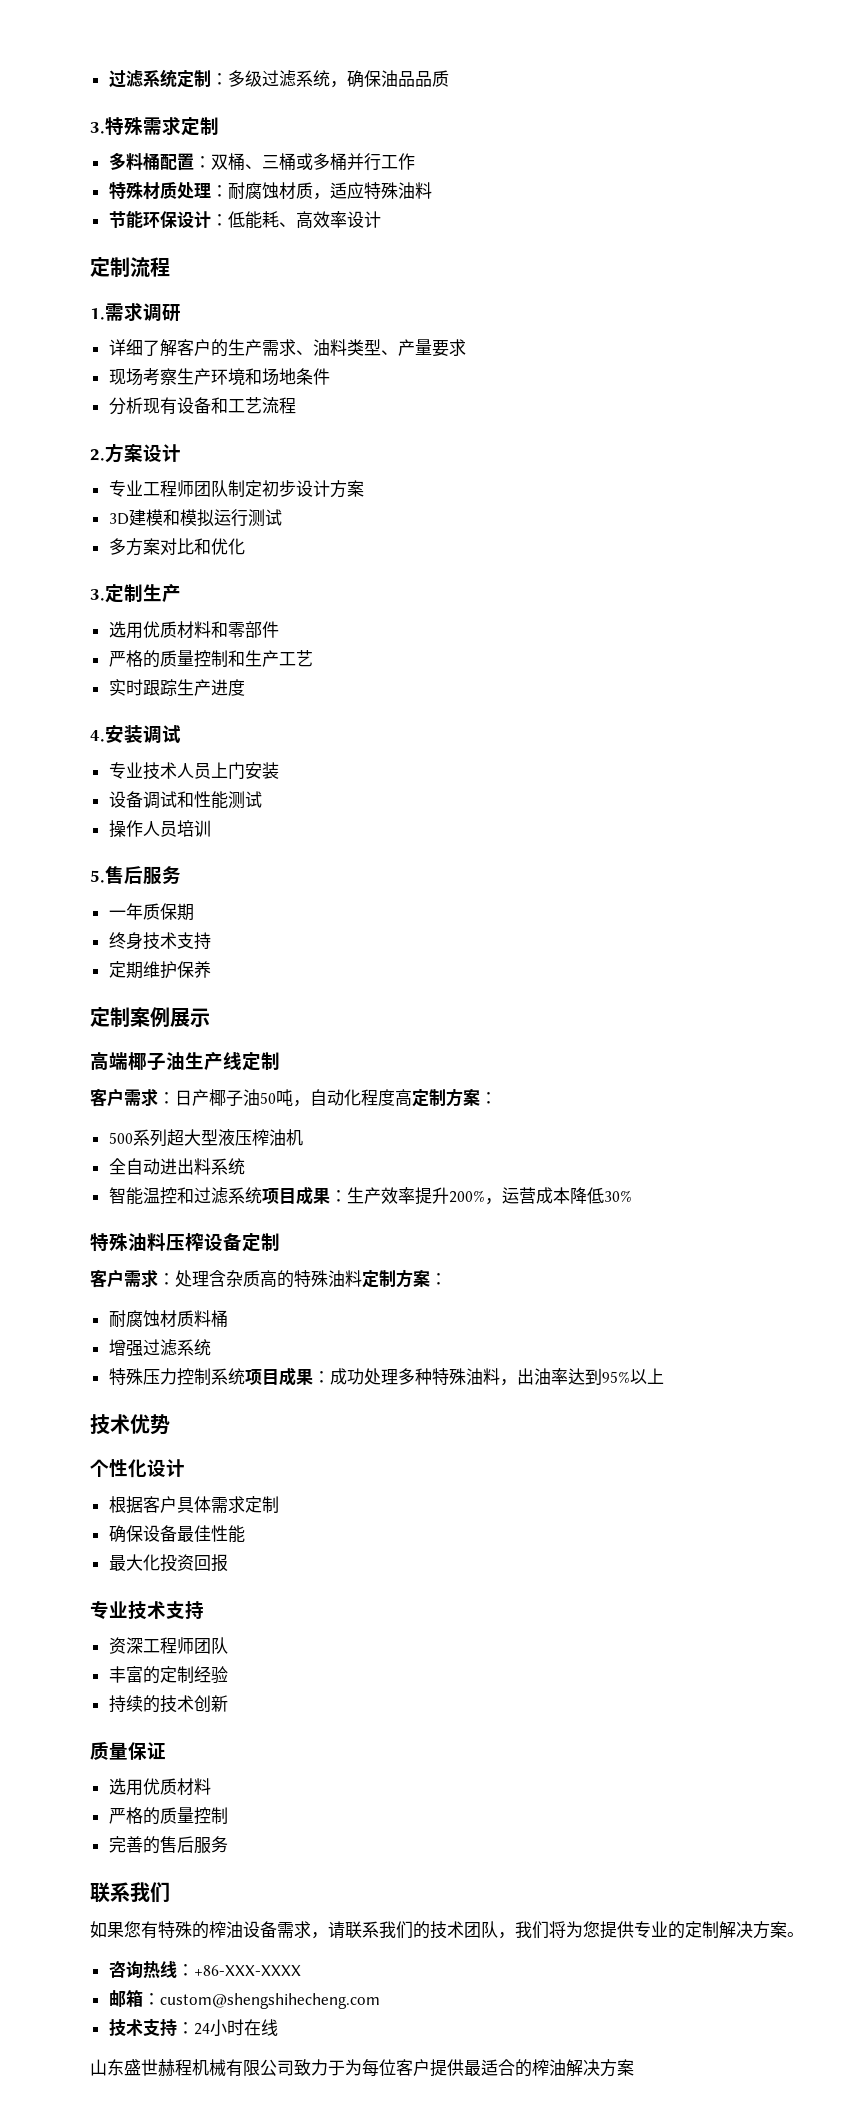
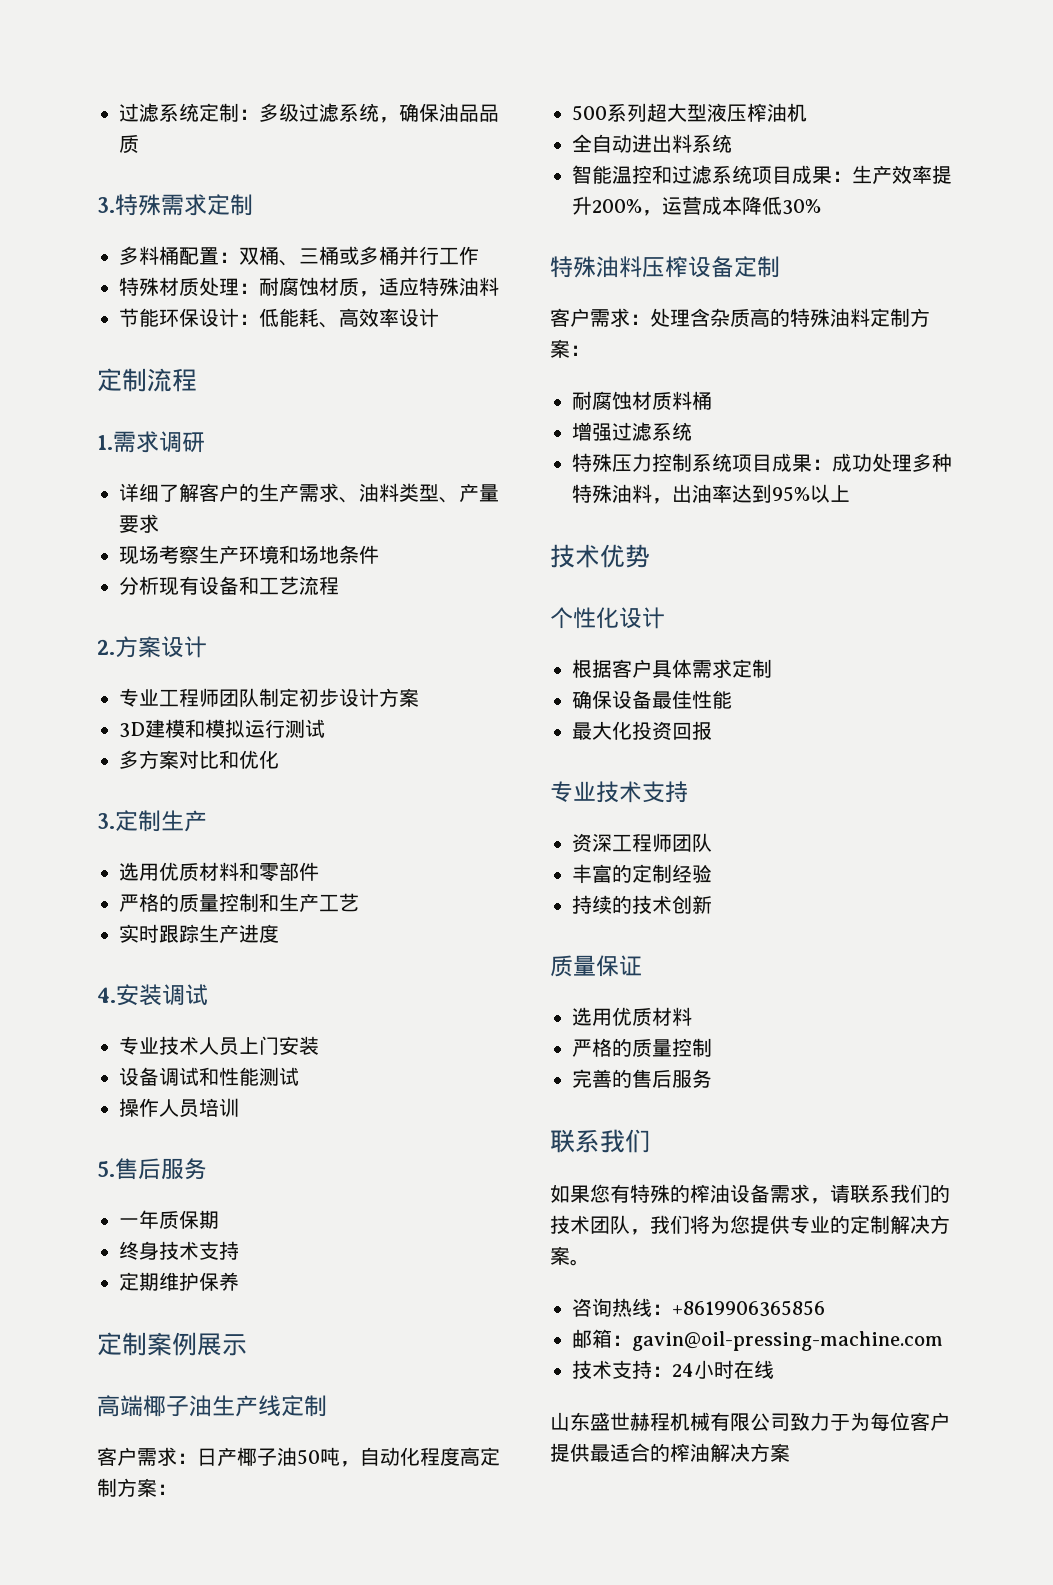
- 咨询热线：+86-XXX-XXXX
+ 咨询热线：+8619906365856
- 邮箱：custom@shengshihecheng.com
+ 邮箱：gavin@oil-pressing-machine.com

